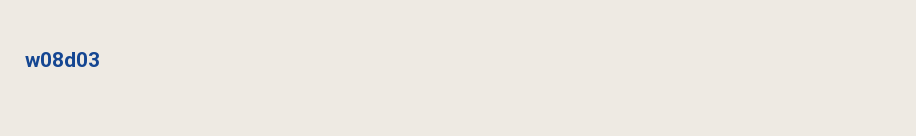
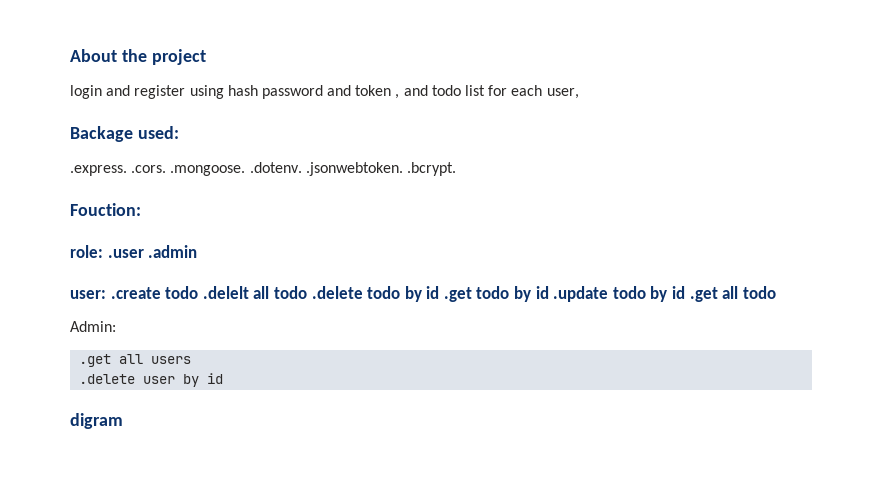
- w08d03
+ About the project
+ login and register using hash password and token , and todo list for each user,
+ Backage used:
+ .express. .cors. .mongoose. .dotenv. .jsonwebtoken. .bcrypt.
+ Fouction:
+ role: .user .admin
+ user: .create todo .delelt all todo .delete todo by id .get todo by id .update todo by id .get all todo
+ Admin:
+ .get all users
+ .delete user by id
+ digram

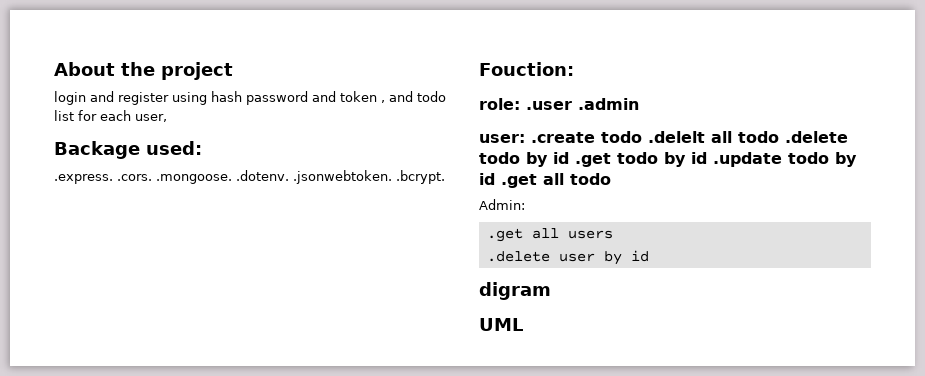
+ UML

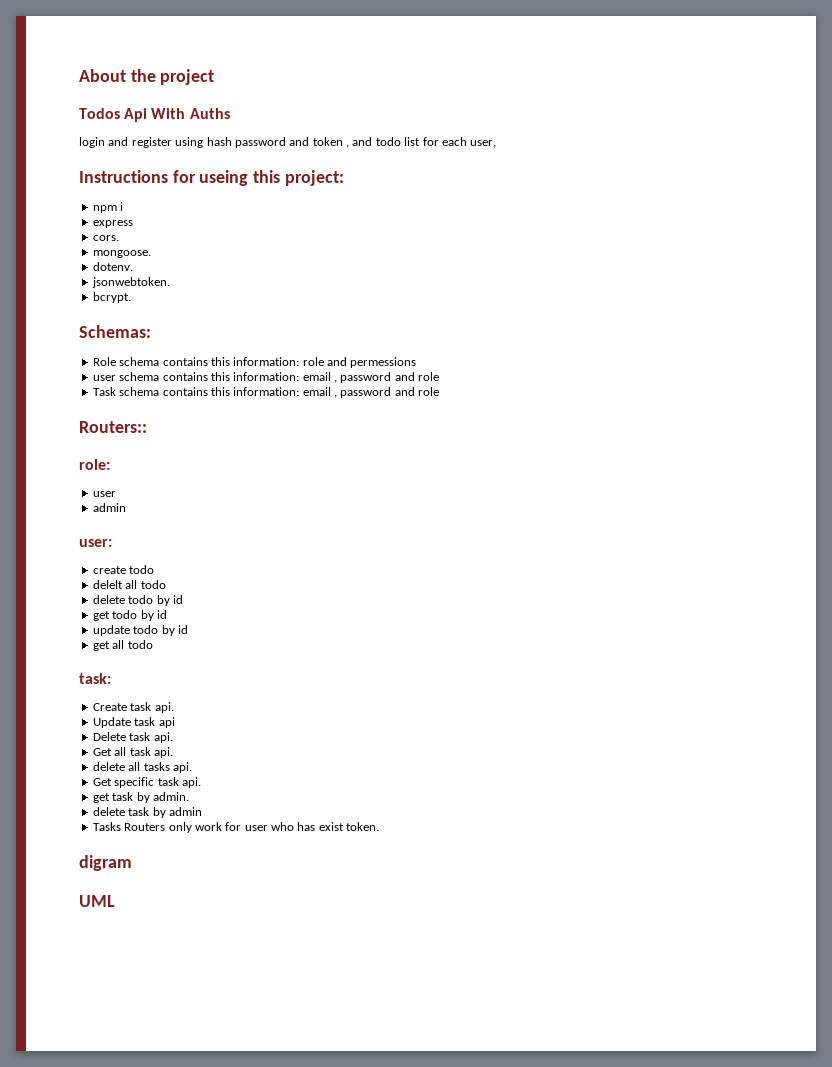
+ Todos Api With Auths
- Backage used:
- .express. .cors. .mongoose. .dotenv. .jsonwebtoken. .bcrypt.
- Fouction:
+ Instructions for useing this project:
+ npm i
+ express
+ cors.
+ mongoose.
+ dotenv.
+ jsonwebtoken.
+ bcrypt.
+ Schemas:
+ Role schema contains this information: role and permessions
+ user schema contains this information: email , password and role
+ Task schema contains this information: email , password and role
+ Routers::
- role: .user .admin
+ role:
+ user
+ admin
- user: .create todo .delelt all todo .delete todo by id .get todo by id .update todo by id .get all todo
- Admin:
- .get all users
- .delete user by id
+ user:
+ create todo
+ delelt all todo
+ delete todo by id
+ get todo by id
+ update todo by id
+ get all todo
+ task:
+ Create task api.
+ Update task api
+ Delete task api.
+ Get all task api.
+ delete all tasks api.
+ Get specific task api.
+ get task by admin.
+ delete task by admin
+ Tasks Routers only work for user who has exist token.

